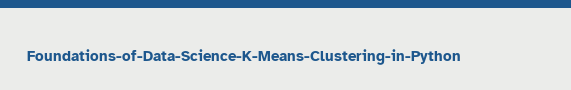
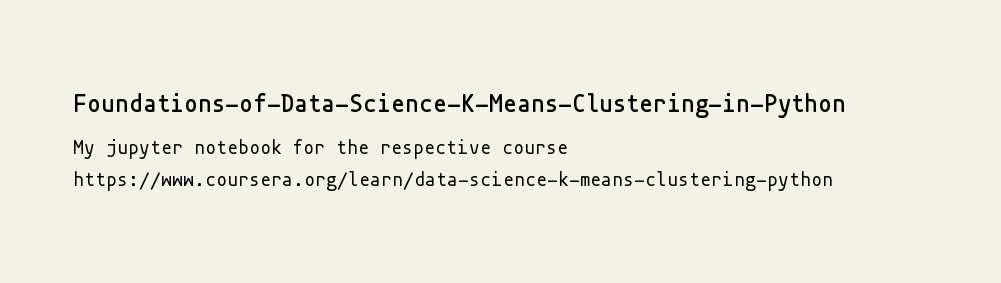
+ My jupyter notebook for the respective course https://www.coursera.org/learn/data-science-k-means-clustering-python

